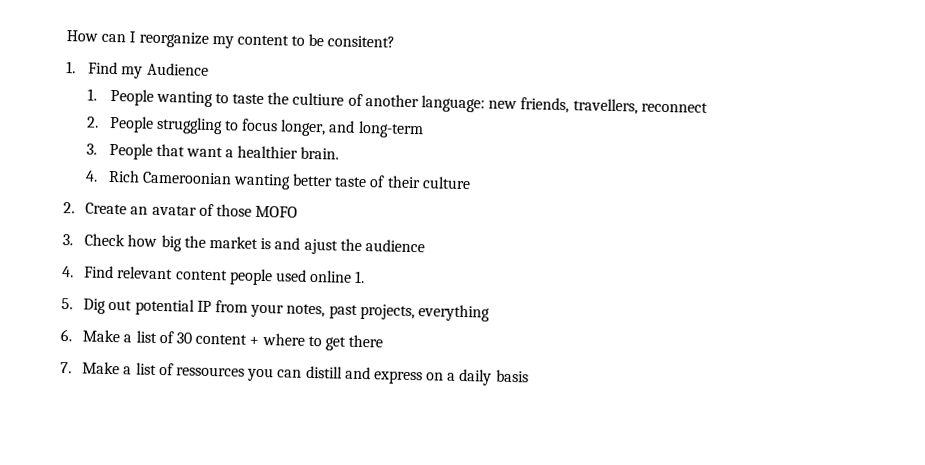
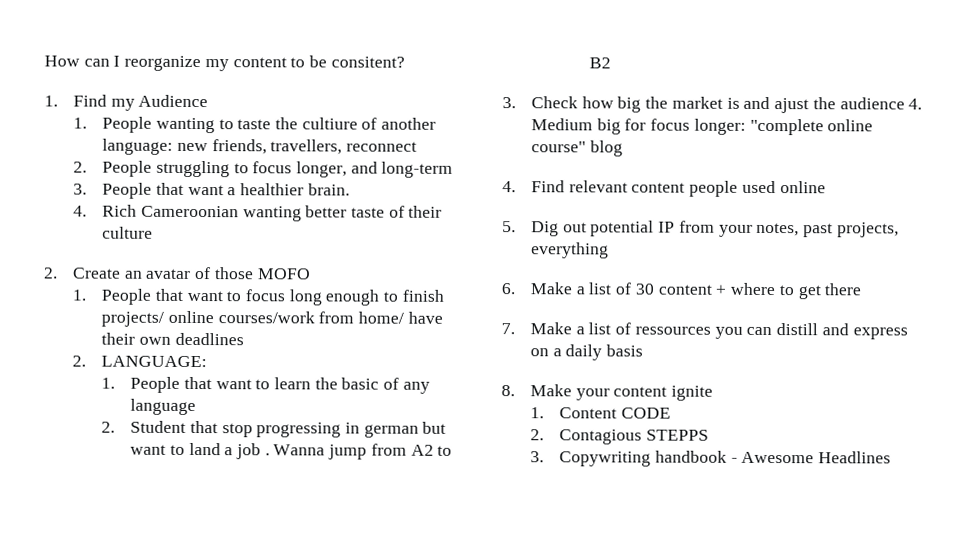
+ 1. People that want to focus long enough to finish projects/ online courses/work from home/ have their own deadlines
+ 2. LANGUAGE:
+ 1. People that want to learn the basic of any language
+ 2. Student that stop progressing in german but want to land a job . Wanna jump from A2 to B2
- 3. Check how big the market is and ajust the audience
+ 3. Check how big the market is and ajust the audience 4. Medium big for focus longer: "complete online course" blog
- 4. Find relevant content people used online 1.
+ 4. Find relevant content people used online
+ 8. Make your content ignite
+ 1. Content CODE
+ 2. Contagious STEPPS
+ 3. Copywriting handbook - Awesome Headlines

